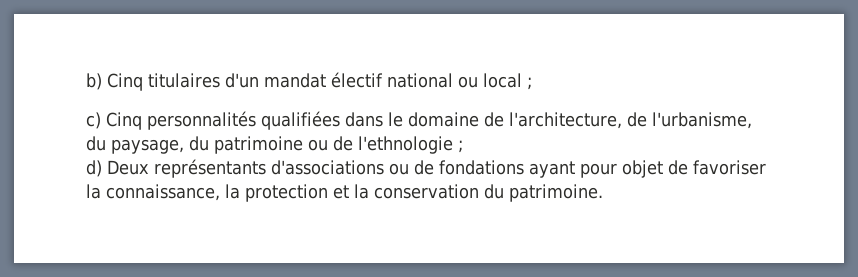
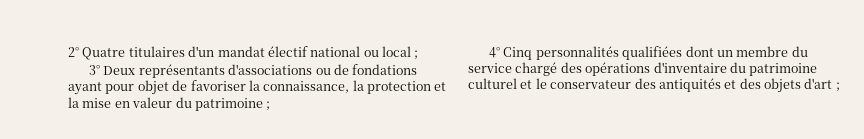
- b) Cinq titulaires d'un mandat électif national ou local ;
+ 2° Quatre titulaires d'un mandat électif national ou local ;
- c) Cinq personnalités qualifiées dans le domaine de l'architecture, de l'urbanisme, du paysage, du patrimoine ou de l'ethnologie ;
- d) Deux représentants d'associations ou de fondations ayant pour objet de favoriser la connaissance, la protection et la conservation du patrimoine.
+ 3° Deux représentants d'associations ou de fondations ayant pour objet de favoriser la connaissance, la protection et la mise en valeur du patrimoine ;
+ 4° Cinq personnalités qualifiées dont un membre du service chargé des opérations d'inventaire du patrimoine culturel et le conservateur des antiquités et des objets d'art ;

